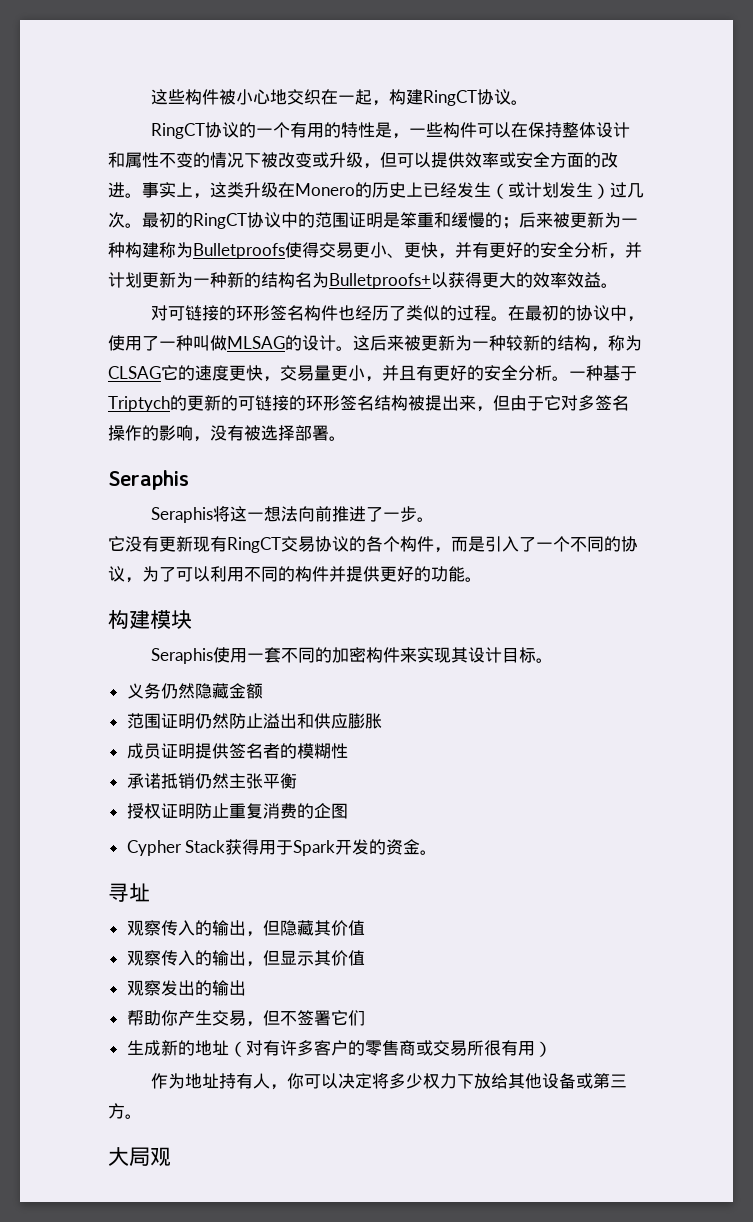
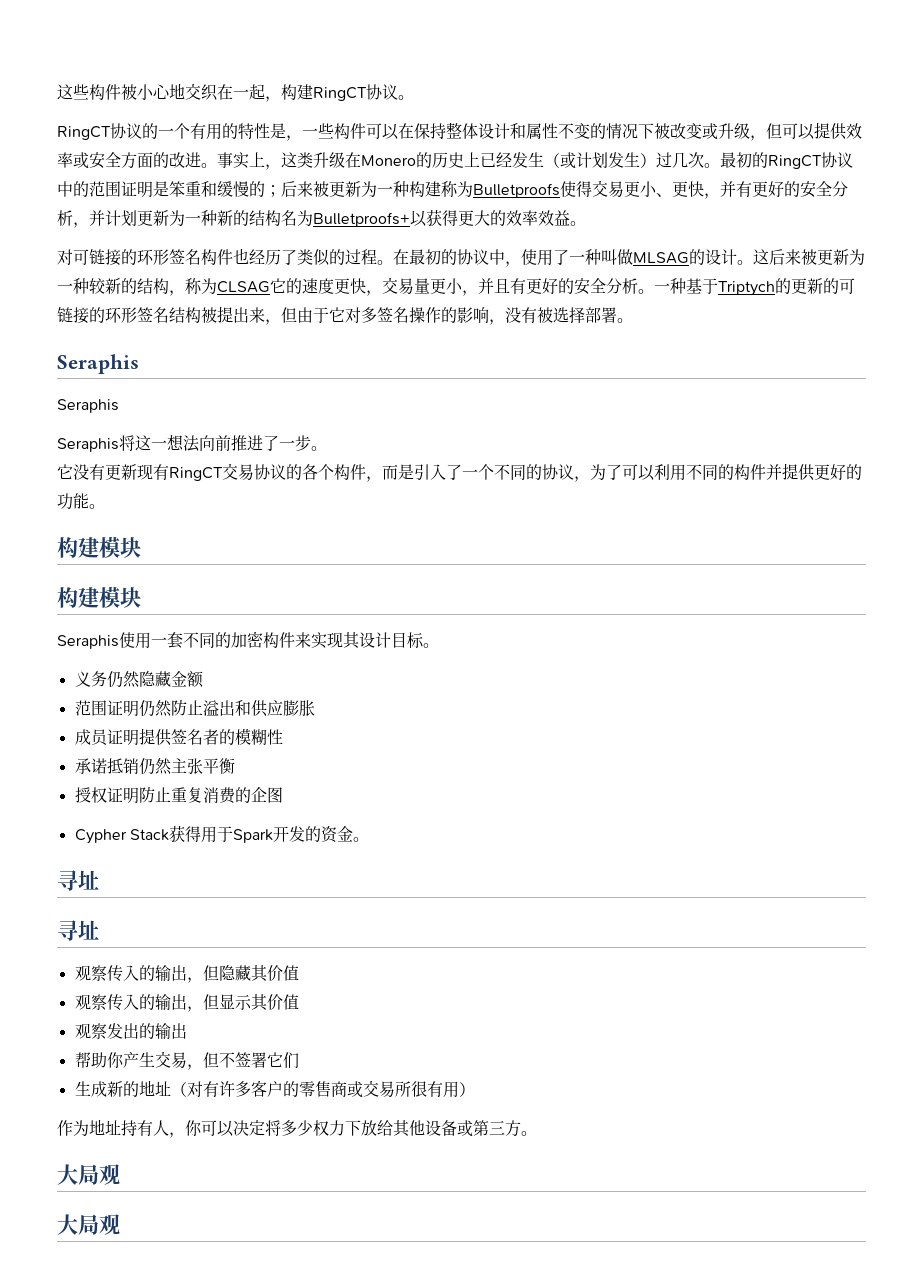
  一种基于Triptych的更新的可链接的环形签名结构被提出来，但由于它对多签名操作的影响，没有被选择部署。
+ Seraphis
  它没有更新现有RingCT交易协议的各个构件，而是引入了一个不同的协议，为了可以利用不同的构件并提供更好的功能。
+ 构建模块
  Cypher Stack获得用于Spark开发的资金。
+ 寻址
  作为地址持有人，你可以决定将多少权力下放给其他设备或第三方。
+ 大局观

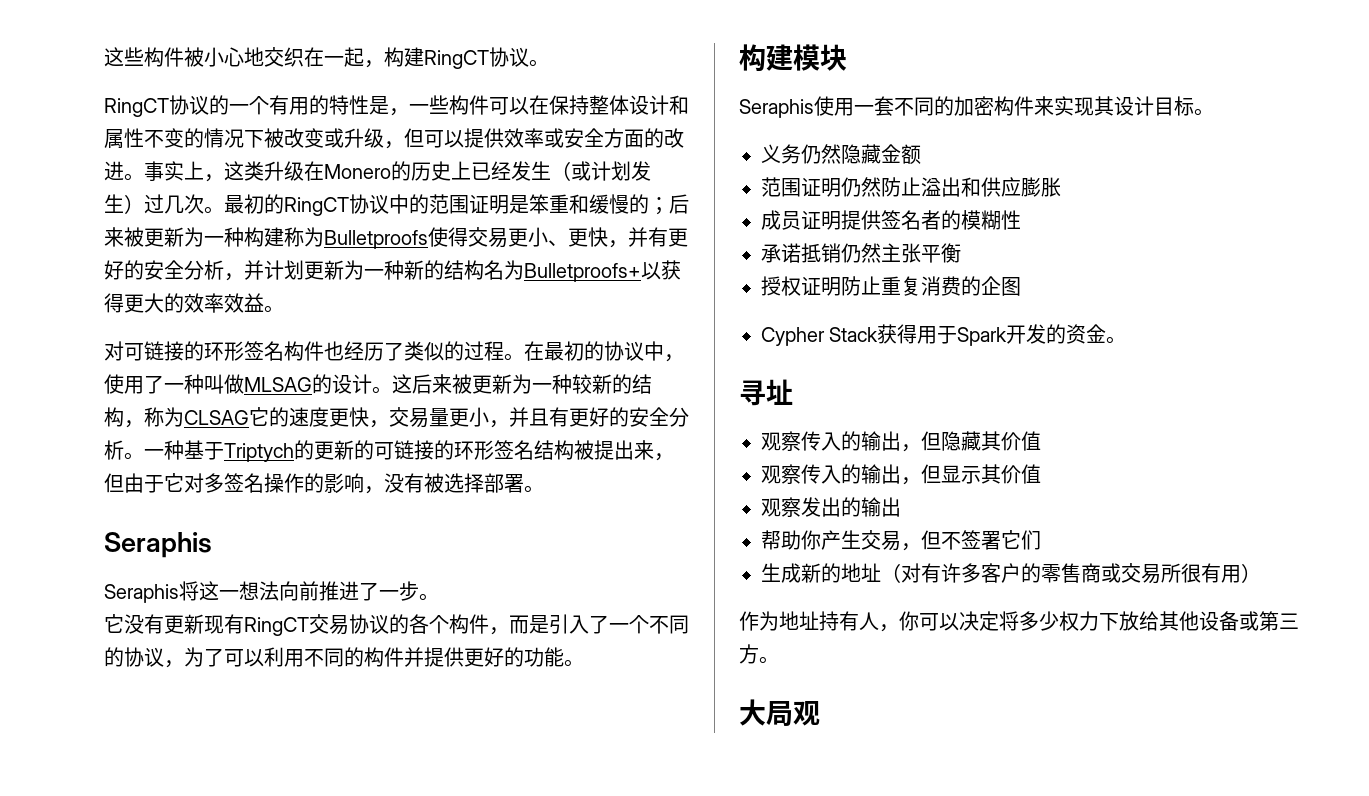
  一种基于Triptych的更新的可链接的环形签名结构被提出来，但由于它对多签名操作的影响，没有被选择部署。
- Seraphis
  它没有更新现有RingCT交易协议的各个构件，而是引入了一个不同的协议，为了可以利用不同的构件并提供更好的功能。
- 构建模块
  Cypher Stack获得用于Spark开发的资金。
- 寻址
  作为地址持有人，你可以决定将多少权力下放给其他设备或第三方。
- 大局观

